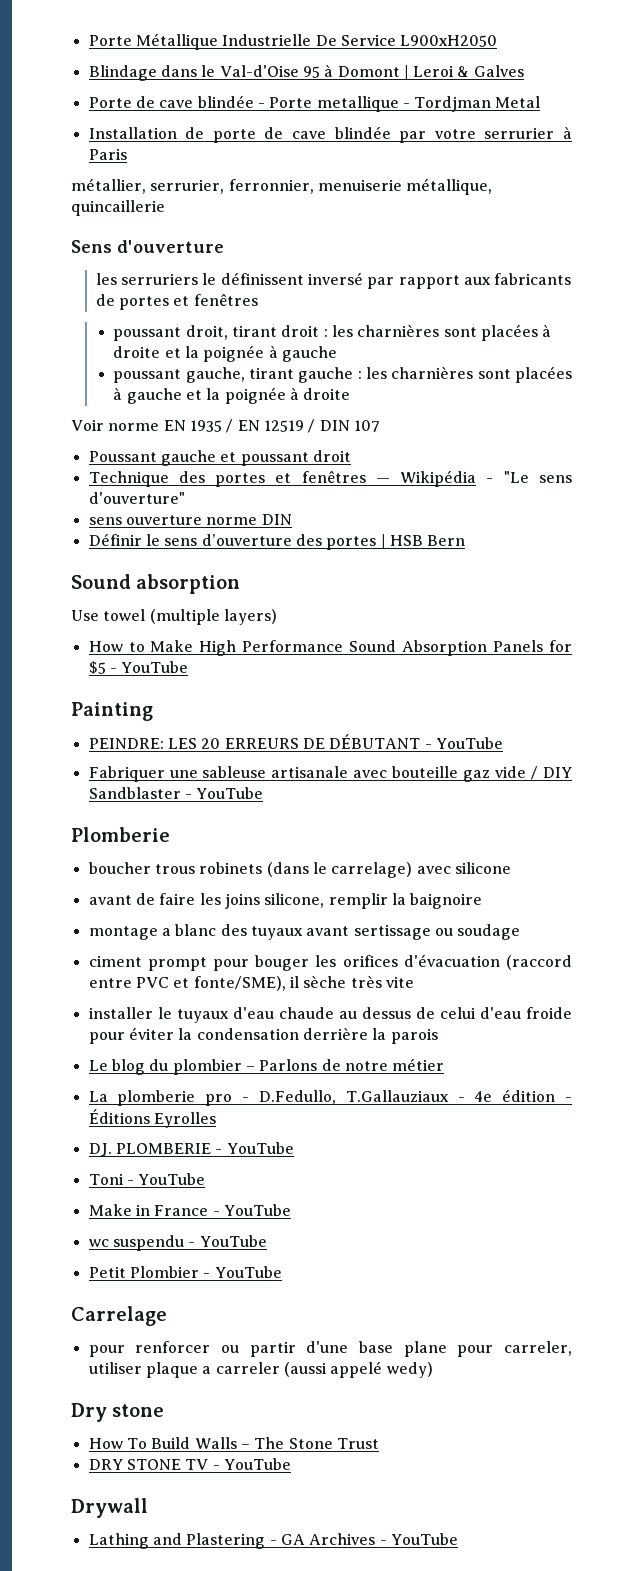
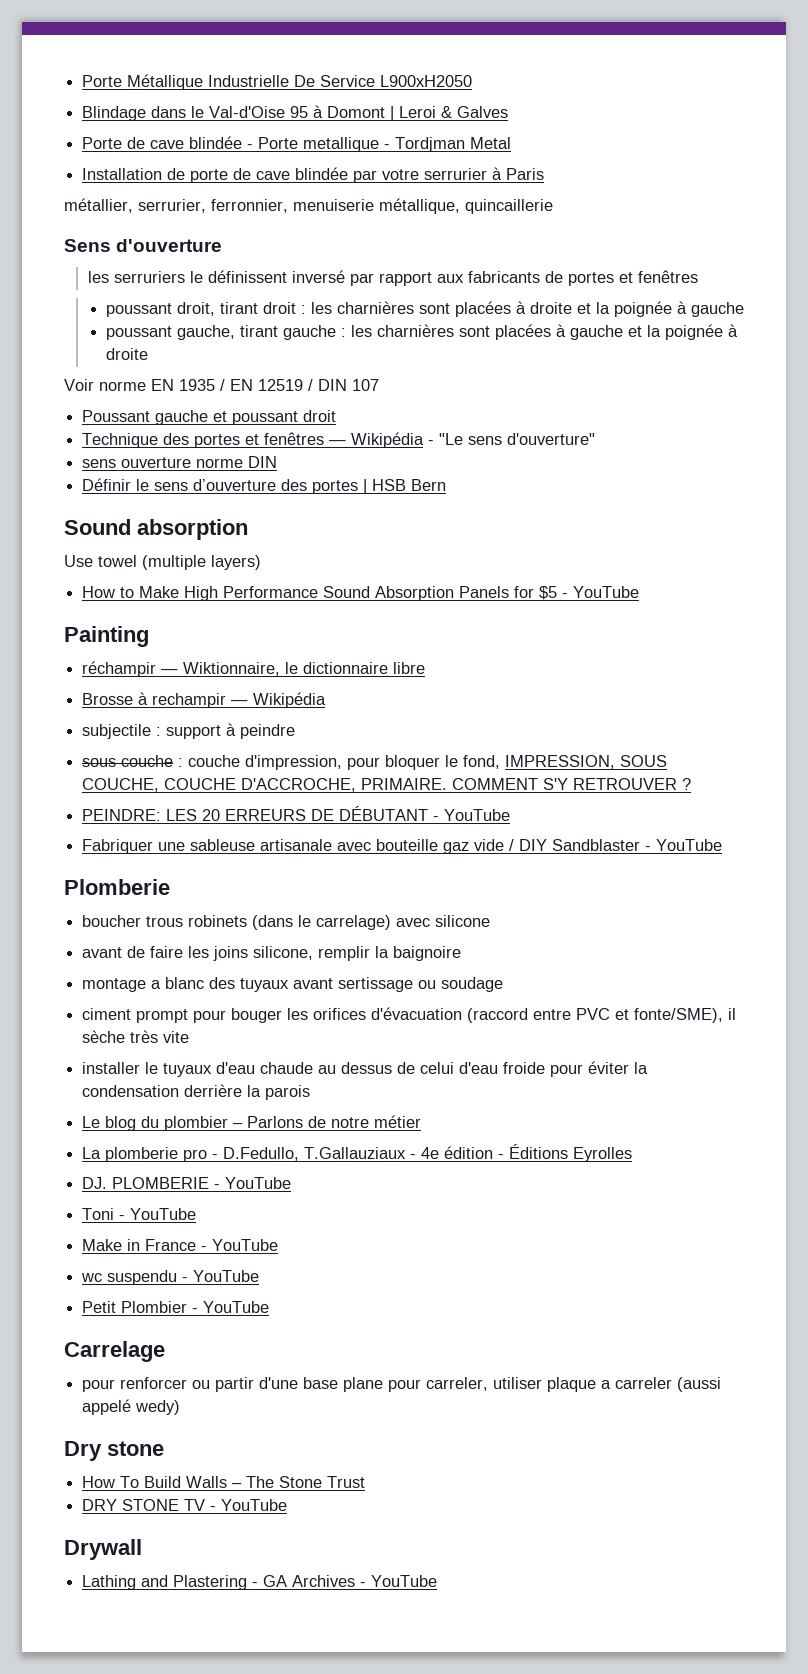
+ réchampir — Wiktionnaire, le dictionnaire libre
+ Brosse à rechampir — Wikipédia
+ subjectile : support à peindre
+ sous couche : couche d'impression, pour bloquer le fond, IMPRESSION, SOUS COUCHE, COUCHE D'ACCROCHE, PRIMAIRE. COMMENT S'Y RETROUVER ?

